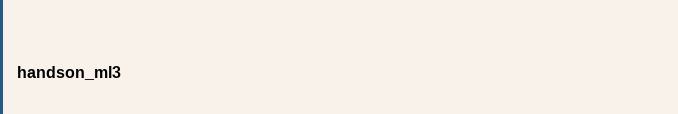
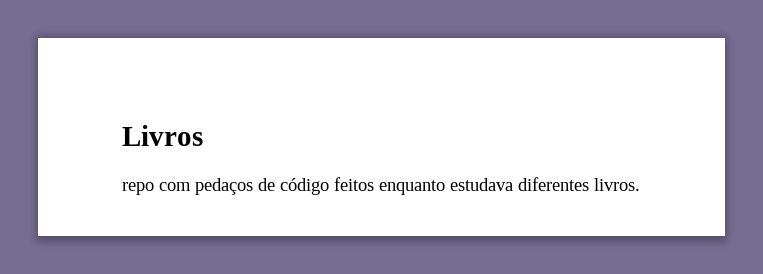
- handson_ml3
+ Livros
+ repo com pedaços de código feitos enquanto estudava diferentes livros.

